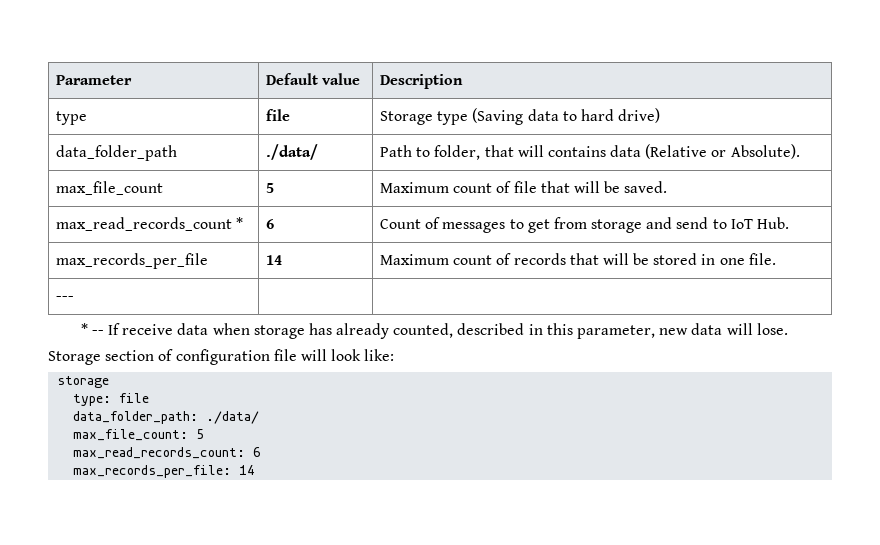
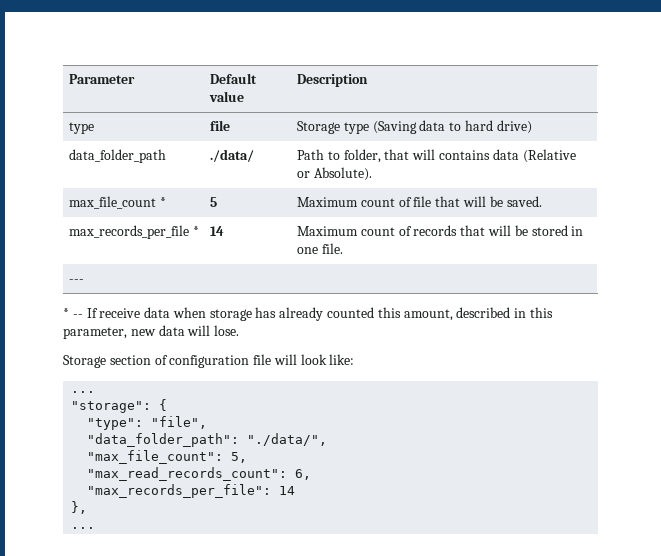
- max_file_count | 5 | Maximum count of file that will be saved.
+ max_file_count * | 5 | Maximum count of file that will be saved.
- max_read_records_count * | 6 | Count of messages to get from storage and send to IoT Hub.
- max_records_per_file | 14 | Maximum count of records that will be stored in one file.
+ max_records_per_file * | 14 | Maximum count of records that will be stored in one file.
- * -- If receive data when storage has already counted, described in this parameter, new data will lose.
+ * -- If receive data when storage has already counted this amount, described in this parameter, new data will lose.
  Storage section of configuration file will look like:
- storage
- type: file
- data_folder_path: ./data/
- max_file_count: 5
- max_read_records_count: 6
- max_records_per_file: 14
+ ...
+ "storage": {
+ "type": "file",
+ "data_folder_path": "./data/",
+ "max_file_count": 5,
+ "max_read_records_count": 6,
+ "max_records_per_file": 14
+ },
+ ...

